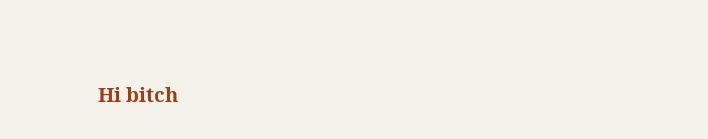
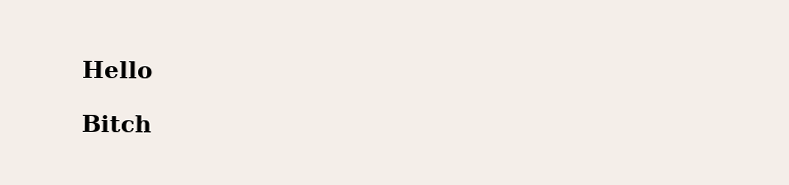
- Hi bitch
+ Hello
+ Bitch

